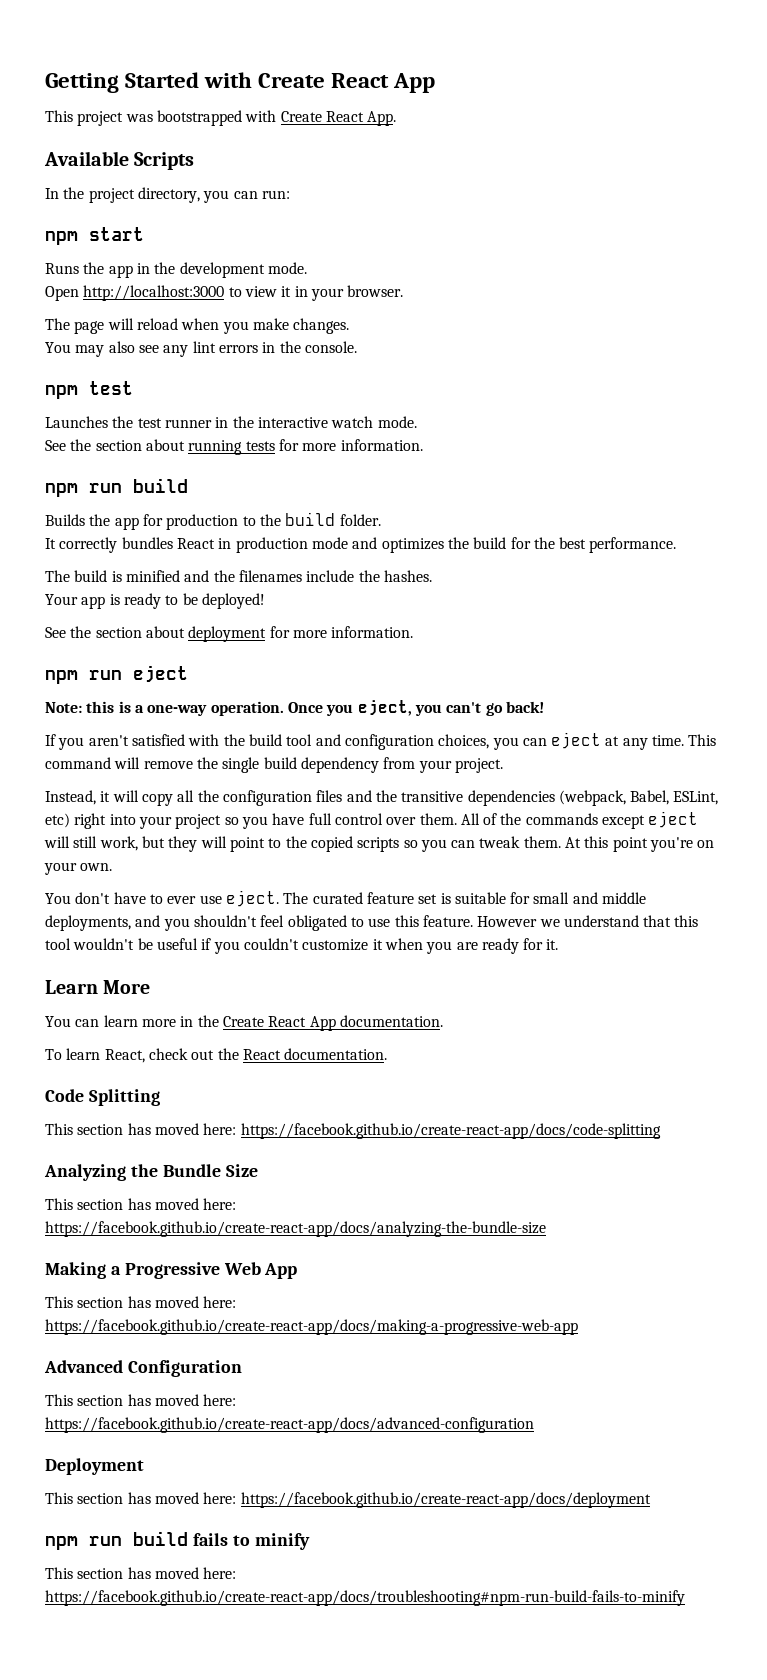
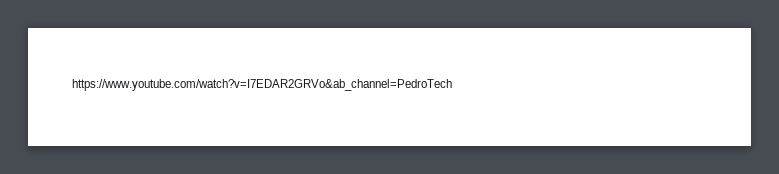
- Getting Started with Create React App
- This project was bootstrapped with Create React App.
- Available Scripts
- In the project directory, you can run:
- npm start
- Runs the app in the development mode.
- Open http://localhost:3000 to view it in your browser.
- The page will reload when you make changes.
- You may also see any lint errors in the console.
- npm test
- Launches the test runner in the interactive watch mode.
- See the section about running tests for more information.
- npm run build
- Builds the app for production to the build folder.
- It correctly bundles React in production mode and optimizes the build for the best performance.
- The build is minified and the filenames include the hashes.
- Your app is ready to be deployed!
- See the section about deployment for more information.
- npm run eject
- Note: this is a one-way operation. Once you eject, you can't go back!
- If you aren't satisfied with the build tool and configuration choices, you can eject at any time. This command will remove the single build dependency from your project.
- Instead, it will copy all the configuration files and the transitive dependencies (webpack, Babel, ESLint, etc) right into your project so you have full control over them. All of the commands except eject will still work, but they will point to the copied scripts so you can tweak them. At this point you're on your own.
- You don't have to ever use eject. The curated feature set is suitable for small and middle deployments, and you shouldn't feel obligated to use this feature. However we understand that this tool wouldn't be useful if you couldn't customize it when you are ready for it.
- Learn More
- You can learn more in the Create React App documentation.
- To learn React, check out the React documentation.
- Code Splitting
- This section has moved here: https://facebook.github.io/create-react-app/docs/code-splitting
- Analyzing the Bundle Size
- This section has moved here: https://facebook.github.io/create-react-app/docs/analyzing-the-bundle-size
- Making a Progressive Web App
- This section has moved here: https://facebook.github.io/create-react-app/docs/making-a-progressive-web-app
- Advanced Configuration
- This section has moved here: https://facebook.github.io/create-react-app/docs/advanced-configuration
- Deployment
- This section has moved here: https://facebook.github.io/create-react-app/docs/deployment
- npm run build fails to minify
- This section has moved here: https://facebook.github.io/create-react-app/docs/troubleshooting#npm-run-build-fails-to-minify
+ https://www.youtube.com/watch?v=I7EDAR2GRVo&ab_channel=PedroTech

